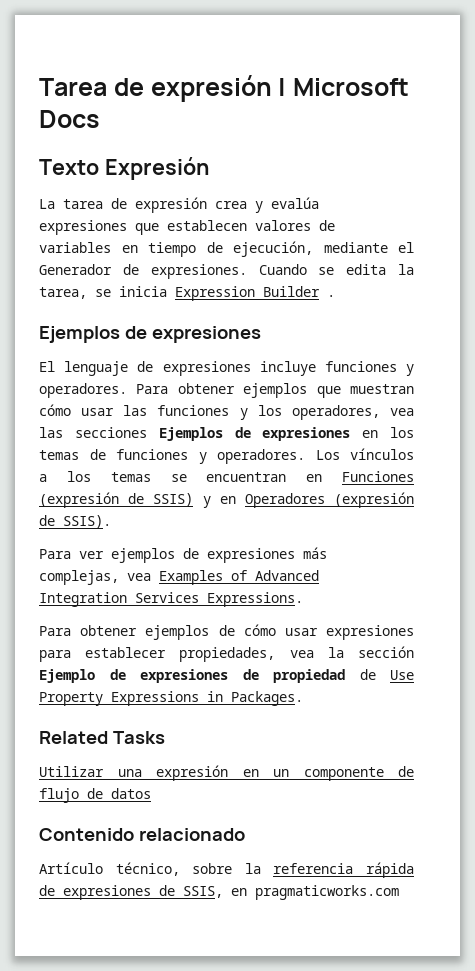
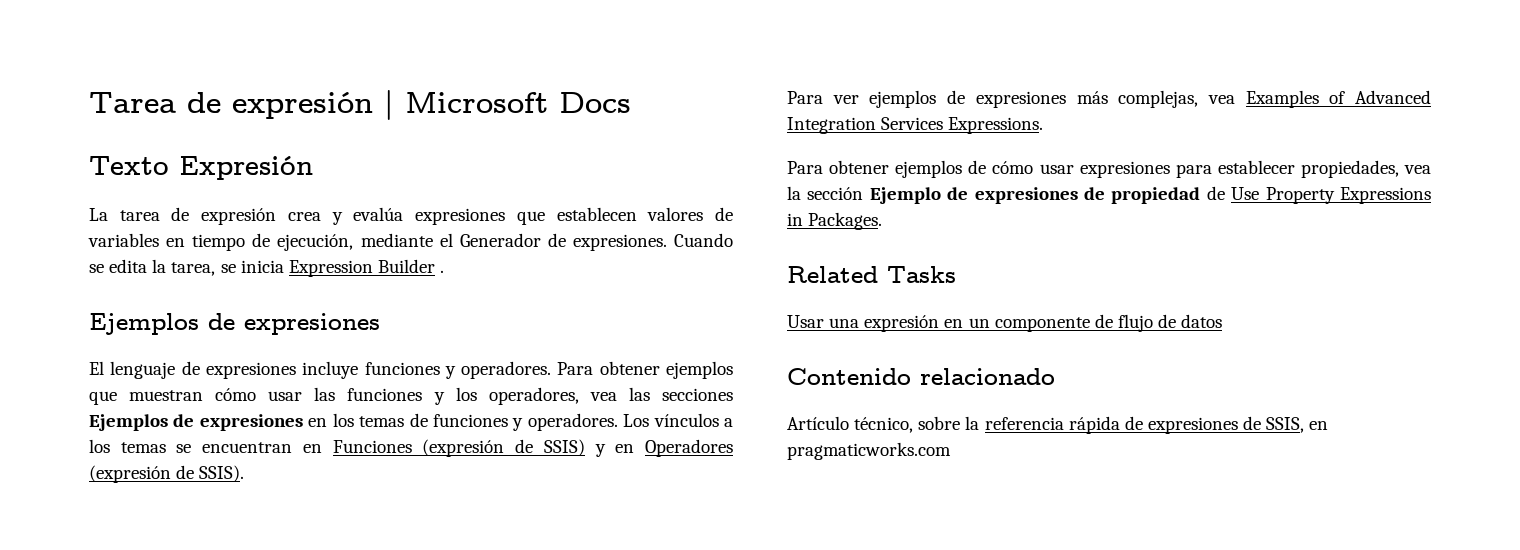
- Utilizar una expresión en un componente de flujo de datos
+ Usar una expresión en un componente de flujo de datos

